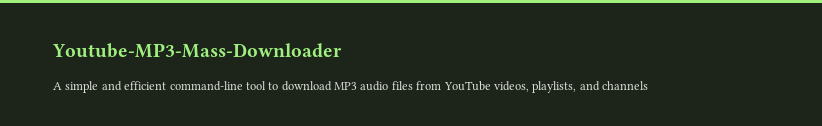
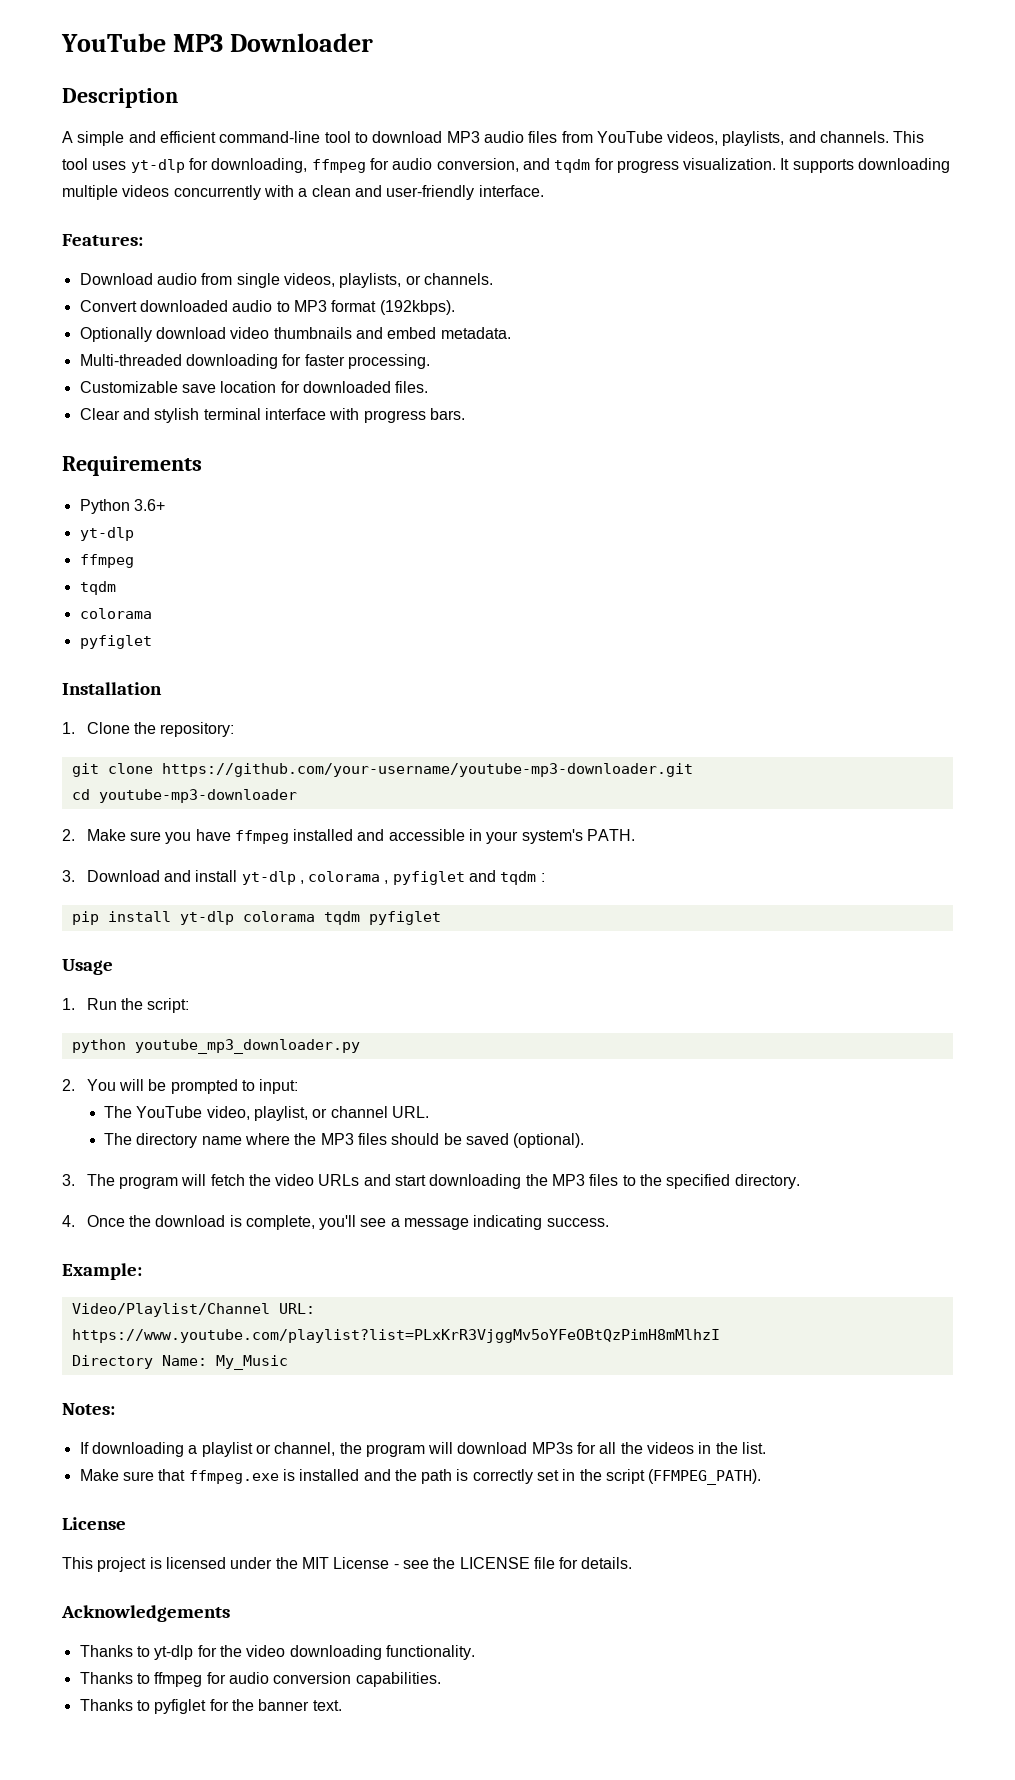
- Youtube-MP3-Mass-Downloader
+ YouTube MP3 Downloader
+ Description
- A simple and efficient command-line tool to download MP3 audio files from YouTube videos, playlists, and channels
+ A simple and efficient command-line tool to download MP3 audio files from YouTube videos, playlists, and channels. This tool uses yt-dlp for downloading, ffmpeg for audio conversion, and tqdm for progress visualization. It supports downloading multiple videos concurrently with a clean and user-friendly interface.
+ Features:
+ Download audio from single videos, playlists, or channels.
+ Convert downloaded audio to MP3 format (192kbps).
+ Optionally download video thumbnails and embed metadata.
+ Multi-threaded downloading for faster processing.
+ Customizable save location for downloaded files.
+ Clear and stylish terminal interface with progress bars.
+ Requirements
+ Python 3.6+
+ yt-dlp
+ ffmpeg
+ tqdm
+ colorama
+ pyfiglet
+ Installation
+ 1. Clone the repository:
+ git clone https://github.com/your-username/youtube-mp3-downloader.git
+ cd youtube-mp3-downloader
+ 2. Make sure you have ffmpeg installed and accessible in your system's PATH.
+ 3. Download and install yt-dlp , colorama , pyfiglet and tqdm :
+ pip install yt-dlp colorama tqdm pyfiglet
+ Usage
+ 1. Run the script:
+ python youtube_mp3_downloader.py
+ 2. You will be prompted to input:
+ The YouTube video, playlist, or channel URL.
+ The directory name where the MP3 files should be saved (optional).
+ 3. The program will fetch the video URLs and start downloading the MP3 files to the specified directory.
+ 4. Once the download is complete, you'll see a message indicating success.
+ Example:
+ Video/Playlist/Channel URL: https://www.youtube.com/playlist?list=PLxKrR3VjggMv5oYFeOBtQzPimH8mMlhzI
+ Directory Name: My_Music
+ Notes:
+ If downloading a playlist or channel, the program will download MP3s for all the videos in the list.
+ Make sure that ffmpeg.exe is installed and the path is correctly set in the script (FFMPEG_PATH).
+ License
+ This project is licensed under the MIT License - see the LICENSE file for details.
+ Acknowledgements
+ Thanks to yt-dlp for the video downloading functionality.
+ Thanks to ffmpeg for audio conversion capabilities.
+ Thanks to pyfiglet for the banner text.

